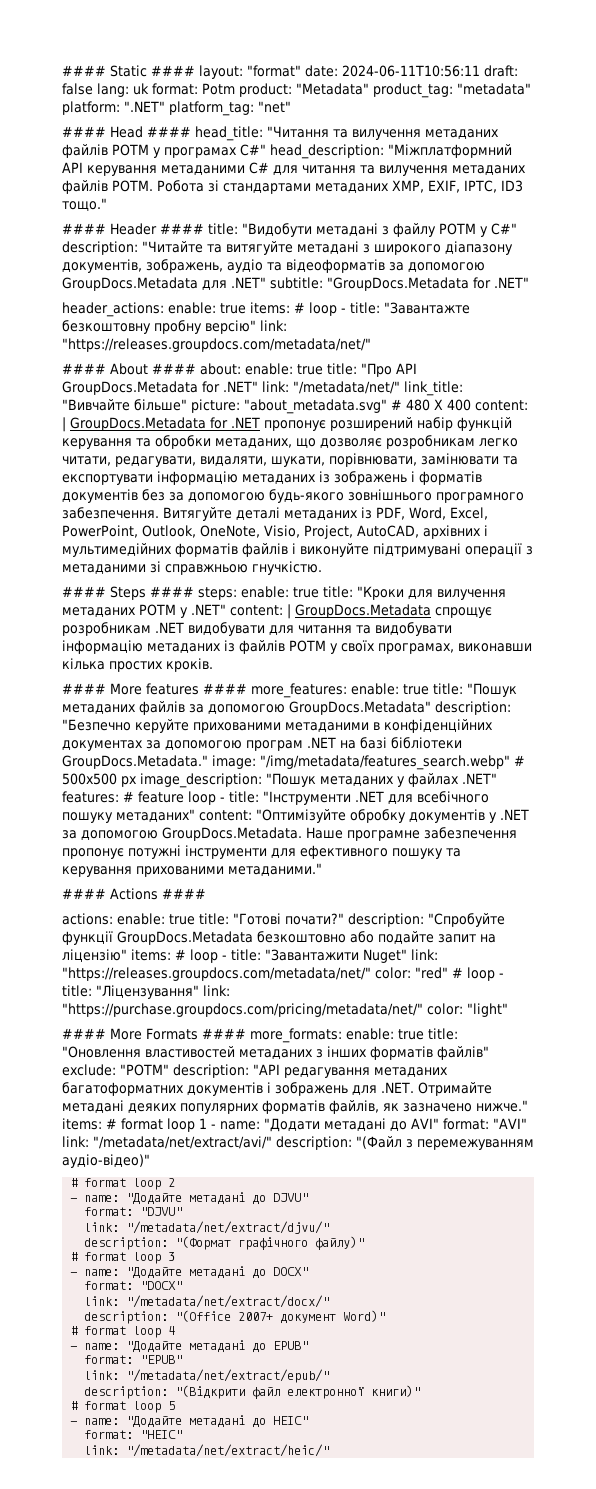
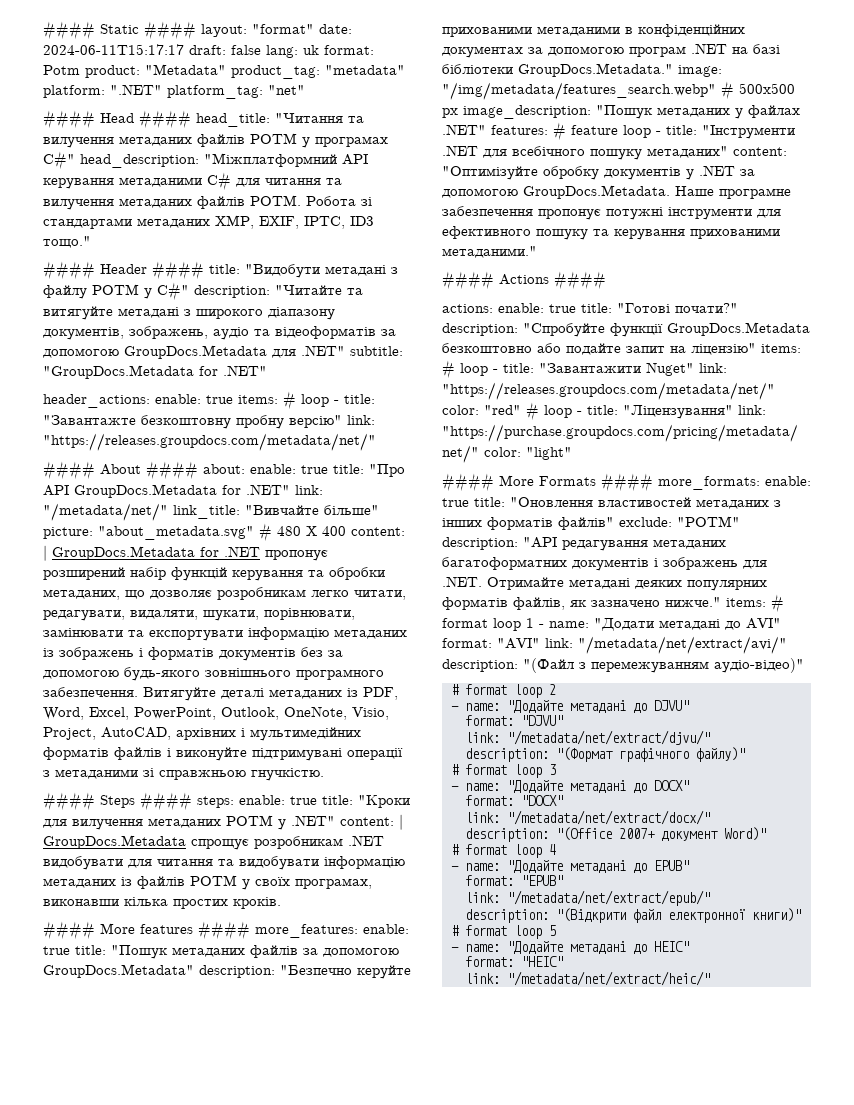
- #### Static #### layout: "format" date: 2024-06-11T10:56:11 draft: false lang: uk format: Potm product: "Metadata" product_tag: "metadata" platform: ".NET" platform_tag: "net"
+ #### Static #### layout: "format" date: 2024-06-11T15:17:17 draft: false lang: uk format: Potm product: "Metadata" product_tag: "metadata" platform: ".NET" platform_tag: "net"

